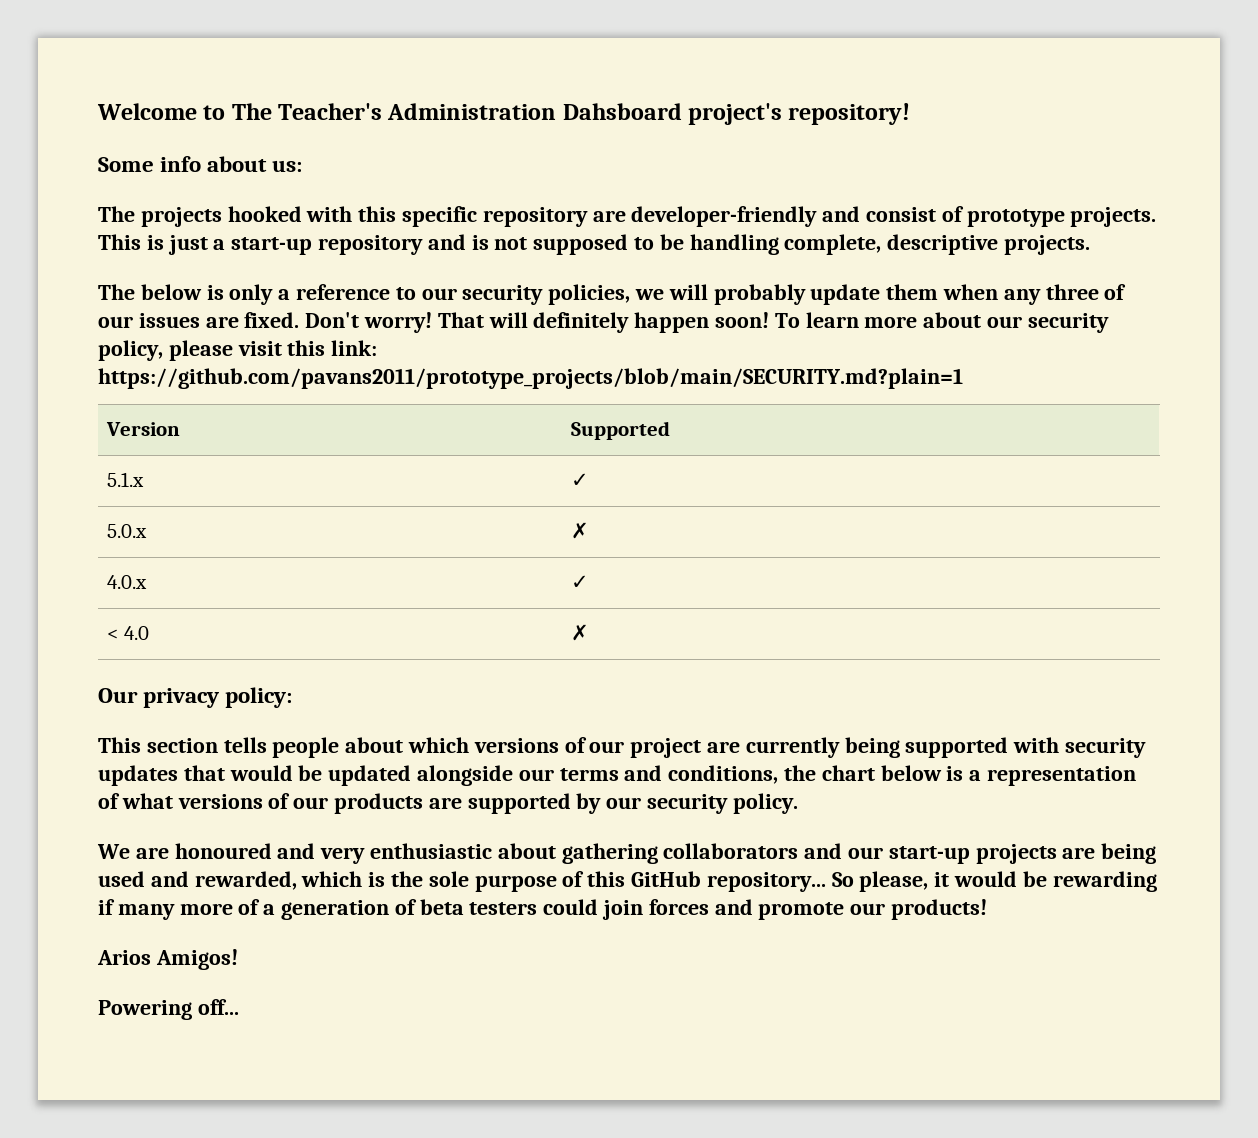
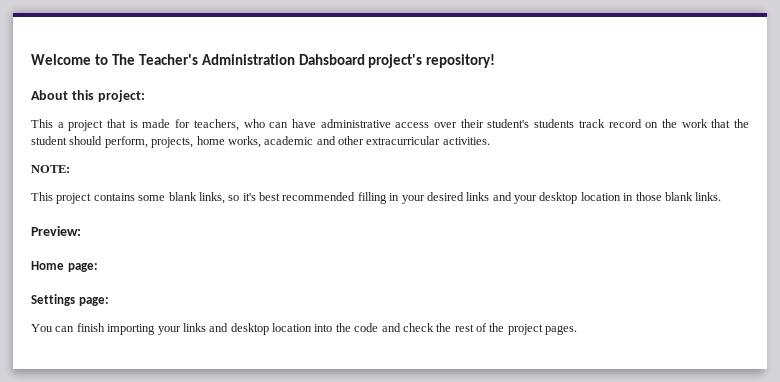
- Some info about us:
- The projects hooked with this specific repository are developer-friendly and consist of prototype projects. This is just a start-up repository and is not supposed to be handling complete, descriptive projects.
- The below is only a reference to our security policies, we will probably update them when any three of our issues are fixed. Don't worry! That will definitely happen soon! To learn more about our security policy, please visit this link: https://github.com/pavans2011/prototype_projects/blob/main/SECURITY.md?plain=1
- Version | Supported
- 5.1.x | ✓
- 5.0.x | ✗
- 4.0.x | ✓
- < 4.0 | ✗
- Our privacy policy:
- This section tells people about which versions of our project are currently being supported with security updates that would be updated alongside our terms and conditions, the chart below is a representation of what versions of our products are supported by our security policy.
- We are honoured and very enthusiastic about gathering collaborators and our start-up projects are being used and rewarded, which is the sole purpose of this GitHub repository... So please, it would be rewarding if many more of a generation of beta testers could join forces and promote our products!
- Arios Amigos!
- Powering off...
+ About this project:
+ This a project that is made for teachers, who can have administrative access over their student's students track record on the work that the student should perform, projects, home works, academic and other extracurricular activities.
+ NOTE:
+ This project contains some blank links, so it's best recommended filling in your desired links and your desktop location in those blank links.
+ Preview:
+ Home page:
+ Settings page:
+ You can finish importing your links and desktop location into the code and check the rest of the project pages.

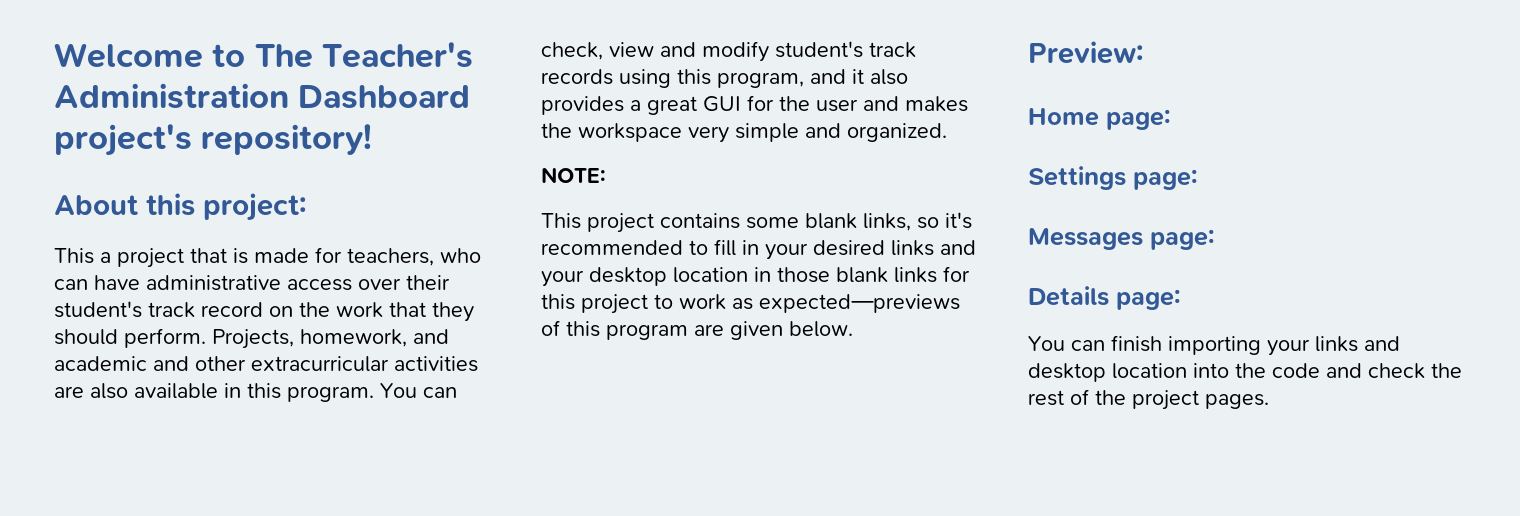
- Welcome to The Teacher's Administration Dahsboard project's repository!
+ Welcome to The Teacher's Administration Dashboard project's repository!
- This a project that is made for teachers, who can have administrative access over their student's students track record on the work that the student should perform, projects, home works, academic and other extracurricular activities.
+ This a project that is made for teachers, who can have administrative access over their student's track record on the work that they should perform. Projects, homework, and academic and other extracurricular activities are also available in this program. You can check, view and modify student's track records using this program, and it also provides a great GUI for the user and makes the workspace very simple and organized.
- This project contains some blank links, so it's best recommended filling in your desired links and your desktop location in those blank links.
+ This project contains some blank links, so it's recommended to fill in your desired links and your desktop location in those blank links for this project to work as expected—previews of this program are given below.
+ Messages page:
+ Details page:

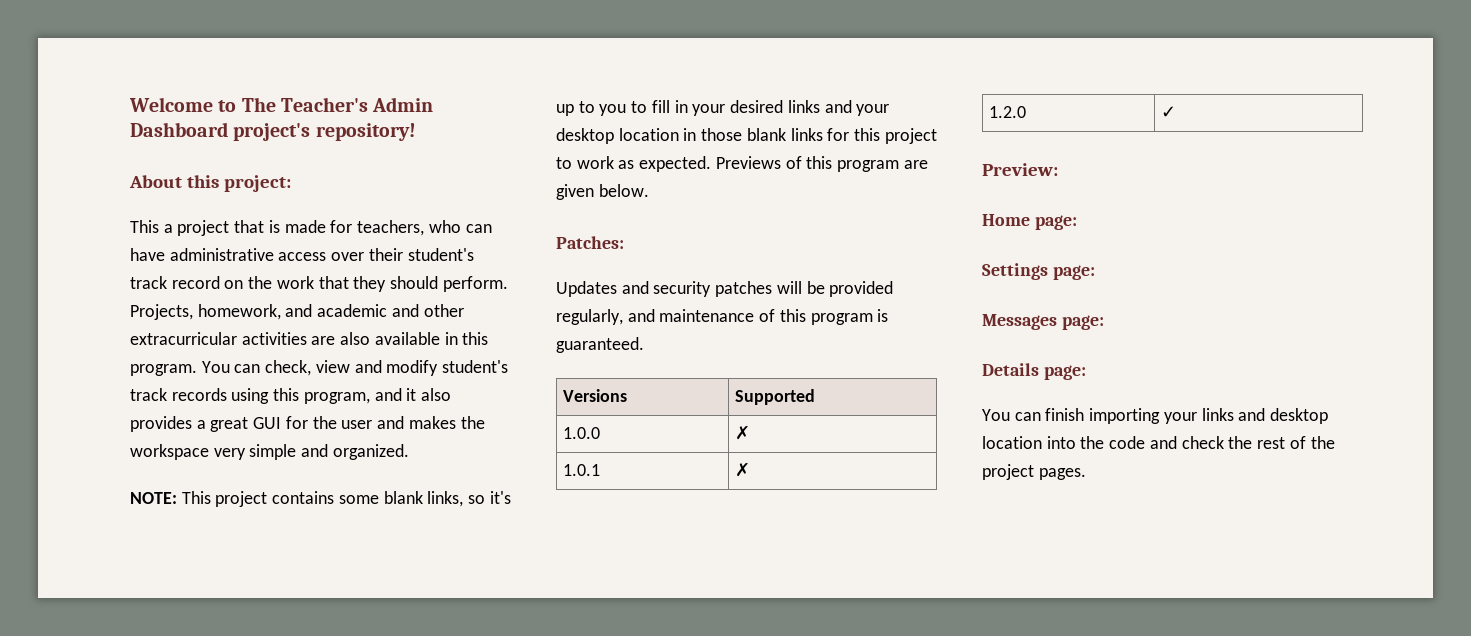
- Welcome to The Teacher's Administration Dashboard project's repository!
+ Welcome to The Teacher's Admin Dashboard project's repository!
- NOTE:
- This project contains some blank links, so it's recommended to fill in your desired links and your desktop location in those blank links for this project to work as expected—previews of this program are given below.
+ NOTE: This project contains some blank links, so it's up to you to fill in your desired links and your desktop location in those blank links for this project to work as expected. Previews of this program are given below.
+ Patches:
+ Updates and security patches will be provided regularly, and maintenance of this program is guaranteed.
+ Versions | Supported
+ 1.0.0 | ✗
+ 1.0.1 | ✗
+ 1.2.0 | ✓

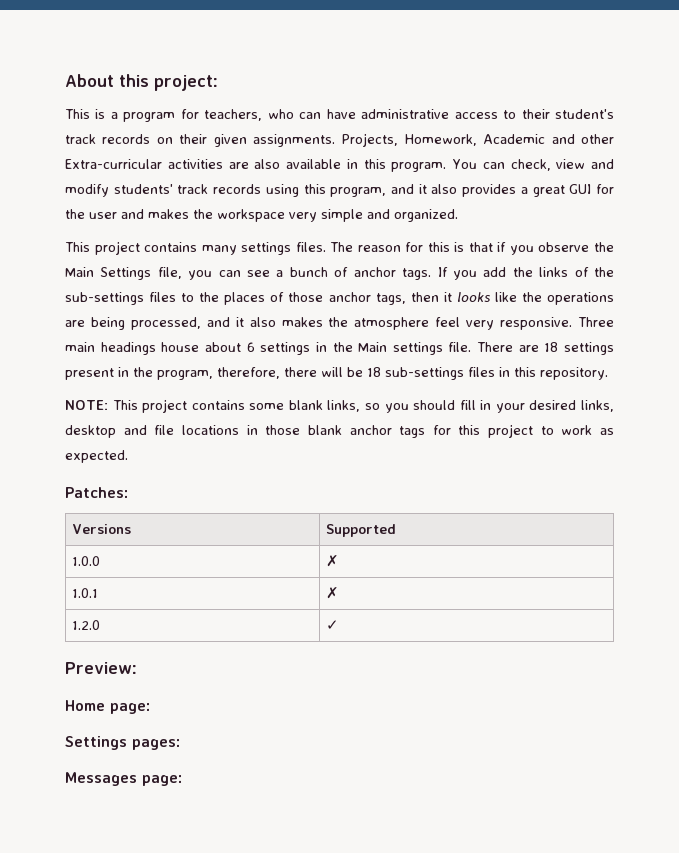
- Welcome to The Teacher's Admin Dashboard project's repository!
- This a project that is made for teachers, who can have administrative access over their student's track record on the work that they should perform. Projects, homework, and academic and other extracurricular activities are also available in this program.
+ This is a program for teachers, who can have administrative access to their student's track records on their given assignments. Projects, Homework, Academic and other Extra-curricular activities are also available in this program.
- You can check, view and modify student's track records using this program, and it also provides a great GUI for the user and makes the workspace very simple and organized.
+ You can check, view and modify students' track records using this program, and it also provides a great GUI for the user and makes the workspace very simple and organized.
+ This project contains many settings files. The reason for this is that if you observe the Main Settings file, you can see a bunch of anchor tags. If you add the links of the sub-settings files to the places of those anchor tags, then it looks like the operations are being processed, and it also makes the atmosphere feel very responsive. Three main headings house about 6 settings in the Main settings file. There are 18 settings present in the program, therefore, there will be 18 sub-settings files in this repository.
- NOTE: This project contains some blank links, so it's up to you to fill in your desired links and your desktop location in those blank links for this project to work as expected. Previews of this program are given below.
+ NOTE: This project contains some blank links, so you should fill in your desired links, desktop and file locations in those blank anchor tags for this project to work as expected.
  Patches:
- Updates and security patches will be provided regularly, and maintenance of this program is guaranteed.
- Settings page:
+ Settings pages:
- Details page:
- You can finish importing your links and desktop location into the code and check the rest of the project pages.

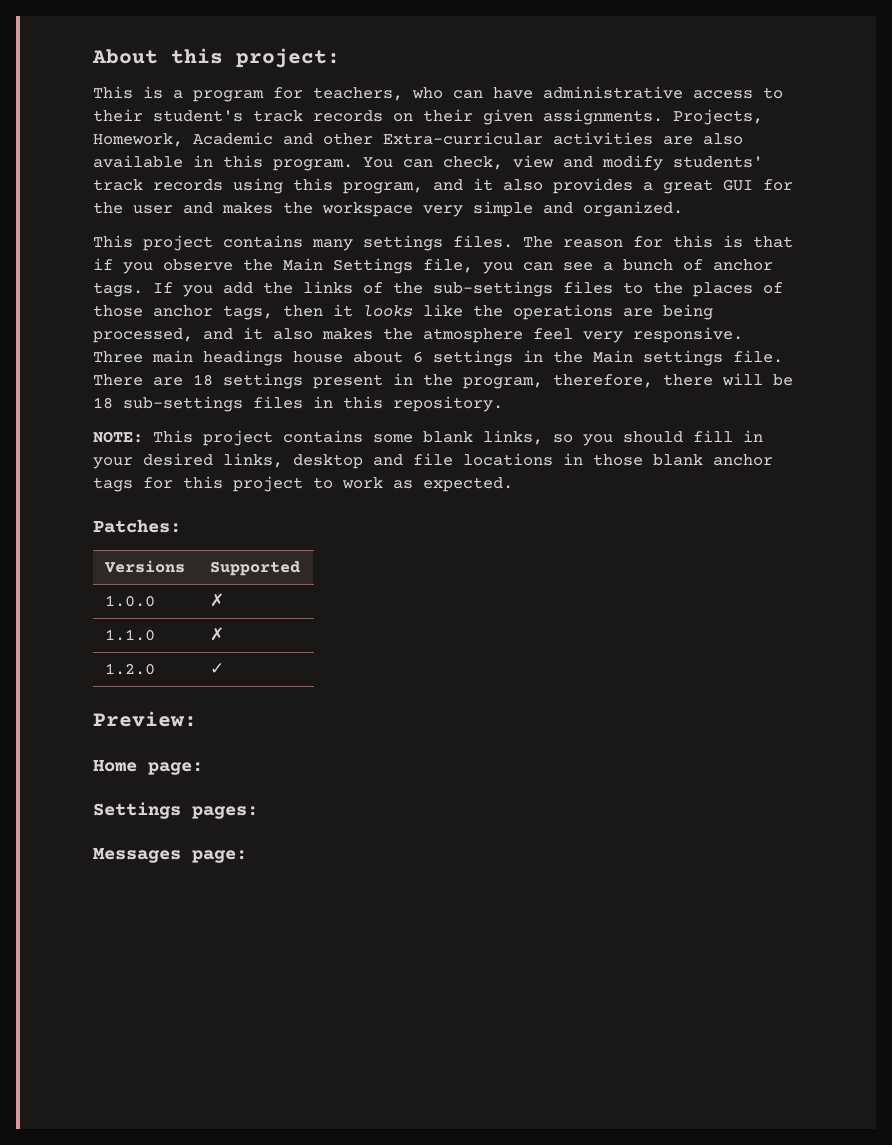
- 1.0.1 | ✗
+ 1.1.0 | ✗

